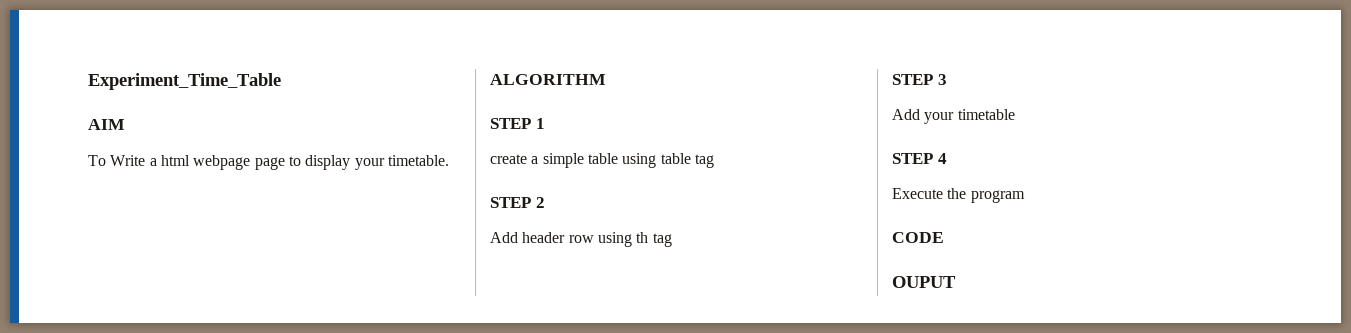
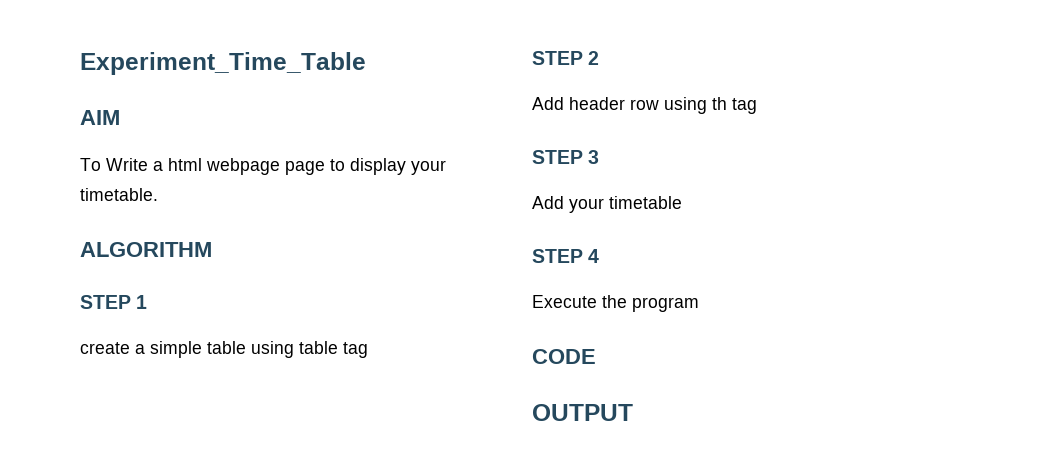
- OUPUT
+ OUTPUT

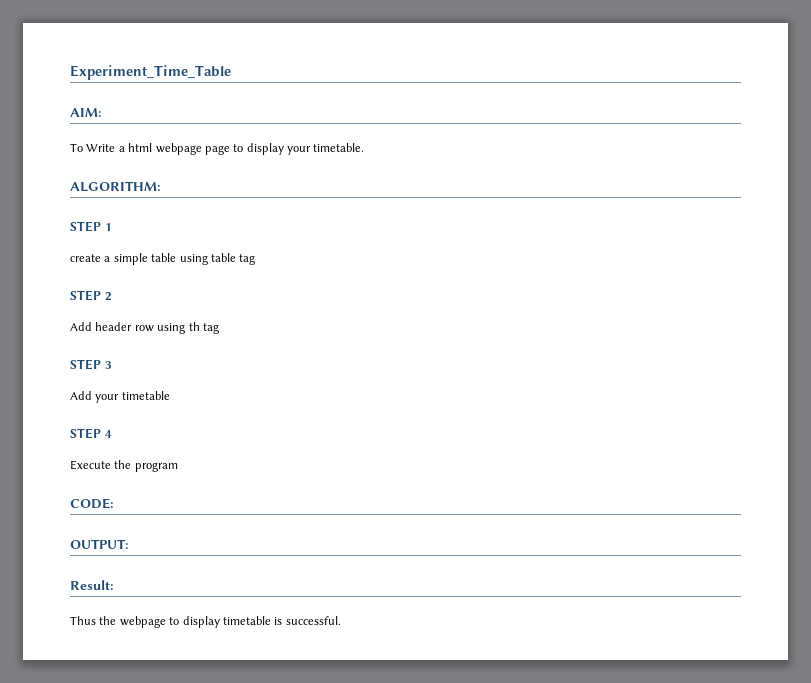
- AIM
+ AIM:
- ALGORITHM
+ ALGORITHM:
- CODE
- OUTPUT
+ CODE:
+ OUTPUT:
+ Result:
+ Thus the webpage to display timetable is successful.

